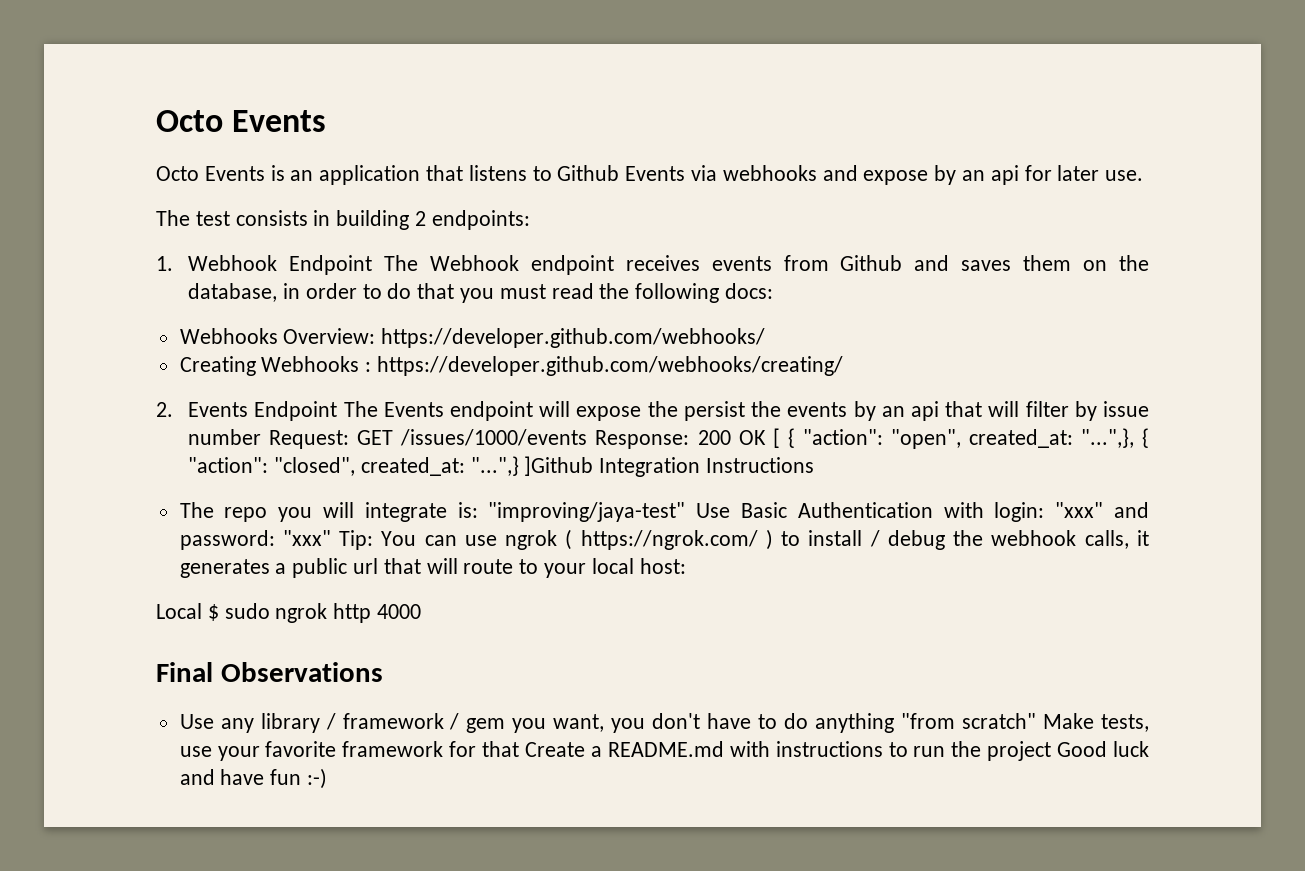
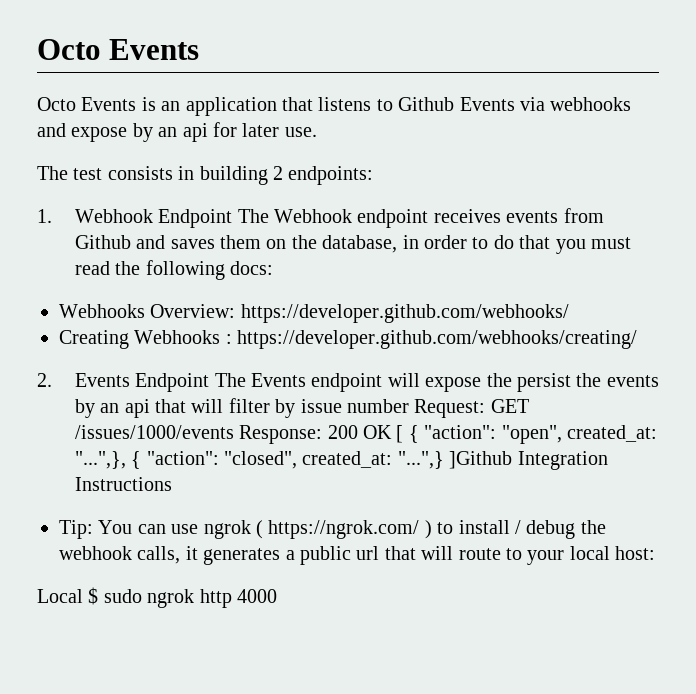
- The repo you will integrate is: "improving/jaya-test" Use Basic Authentication with login: "xxx" and password: "xxx" Tip: You can use ngrok ( https://ngrok.com/ ) to install / debug the webhook calls, it generates a public url that will route to your local host:
+ Tip: You can use ngrok ( https://ngrok.com/ ) to install / debug the webhook calls, it generates a public url that will route to your local host:
- Final Observations
- Use any library / framework / gem you want, you don't have to do anything "from scratch" Make tests, use your favorite framework for that Create a README.md with instructions to run the project Good luck and have fun :-)

